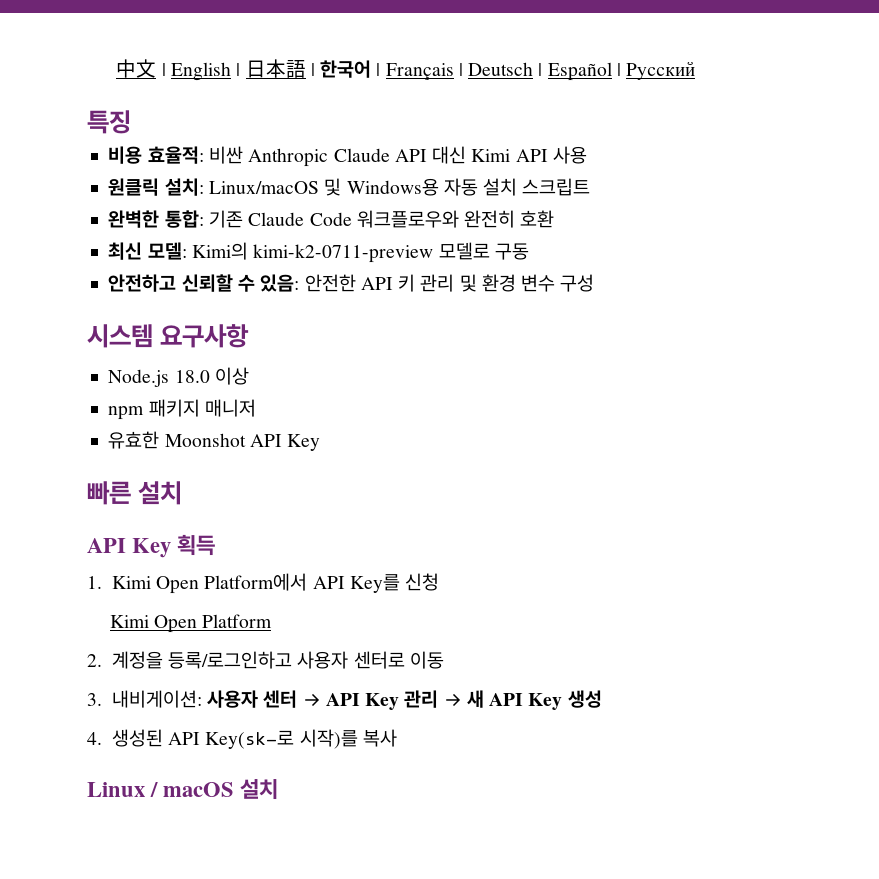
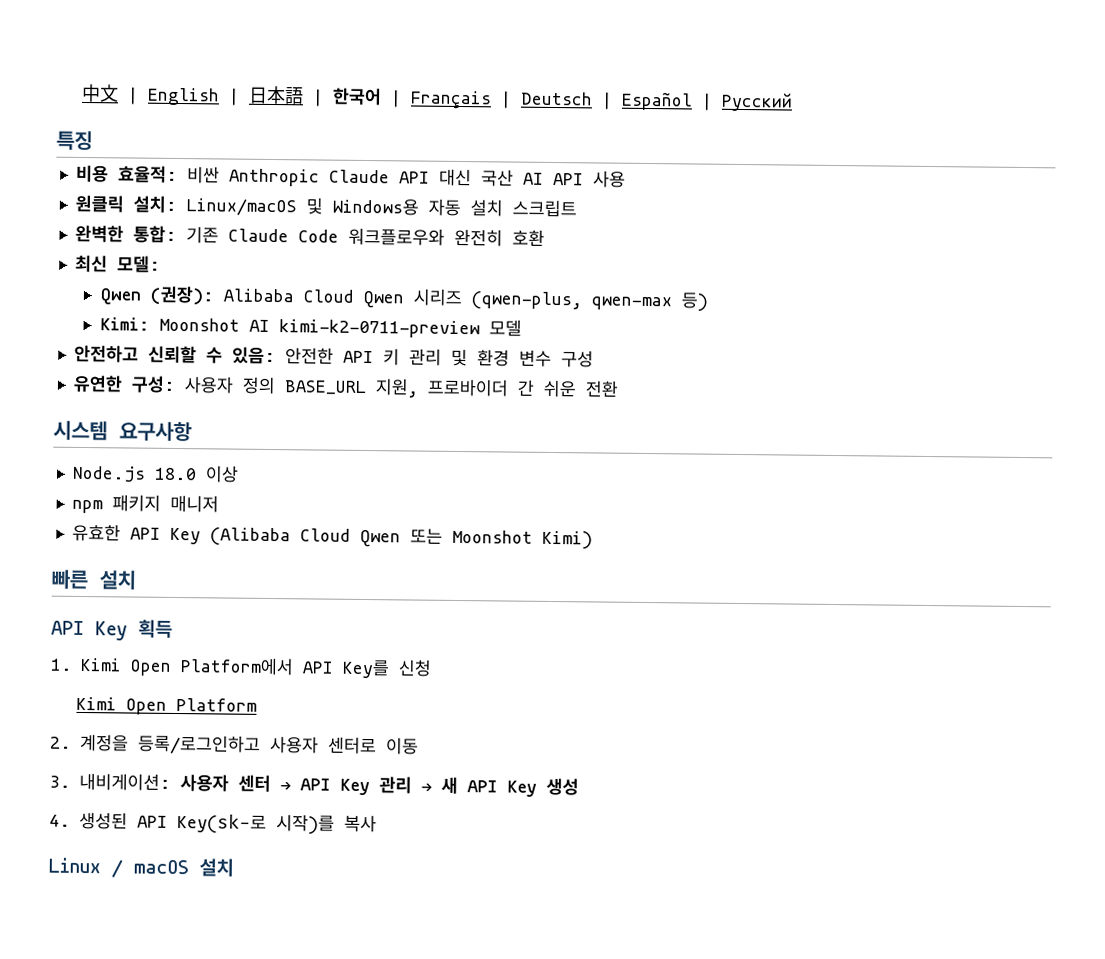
- 비용 효율적: 비싼 Anthropic Claude API 대신 Kimi API 사용
+ 비용 효율적: 비싼 Anthropic Claude API 대신 국산 AI API 사용
- 최신 모델: Kimi의 kimi-k2-0711-preview 모델로 구동
+ 최신 모델:
+ Qwen (권장): Alibaba Cloud Qwen 시리즈 (qwen-plus, qwen-max 등)
+ Kimi: Moonshot AI kimi-k2-0711-preview 모델
+ 유연한 구성: 사용자 정의 BASE_URL 지원, 프로바이더 간 쉬운 전환
- 유효한 Moonshot API Key
+ 유효한 API Key (Alibaba Cloud Qwen 또는 Moonshot Kimi)

